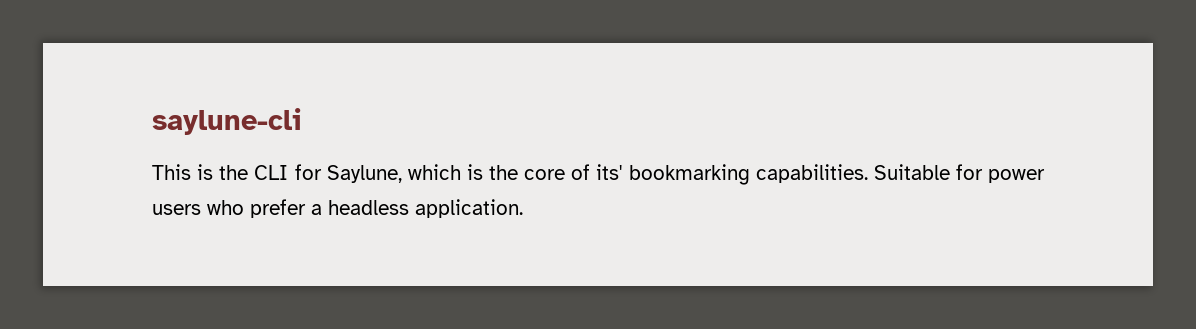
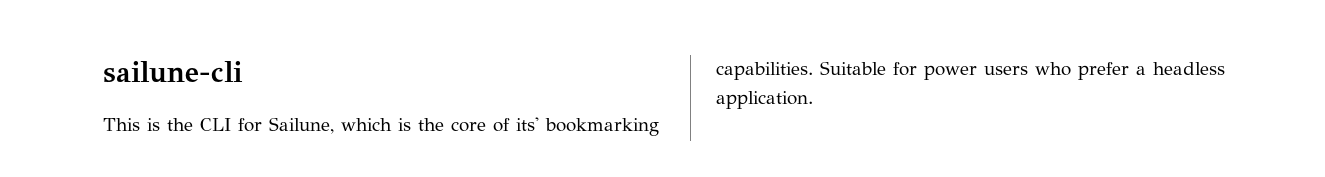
- saylune-cli
+ sailune-cli
- This is the CLI for Saylune, which is the core of its' bookmarking capabilities.
+ This is the CLI for Sailune, which is the core of its' bookmarking capabilities.

